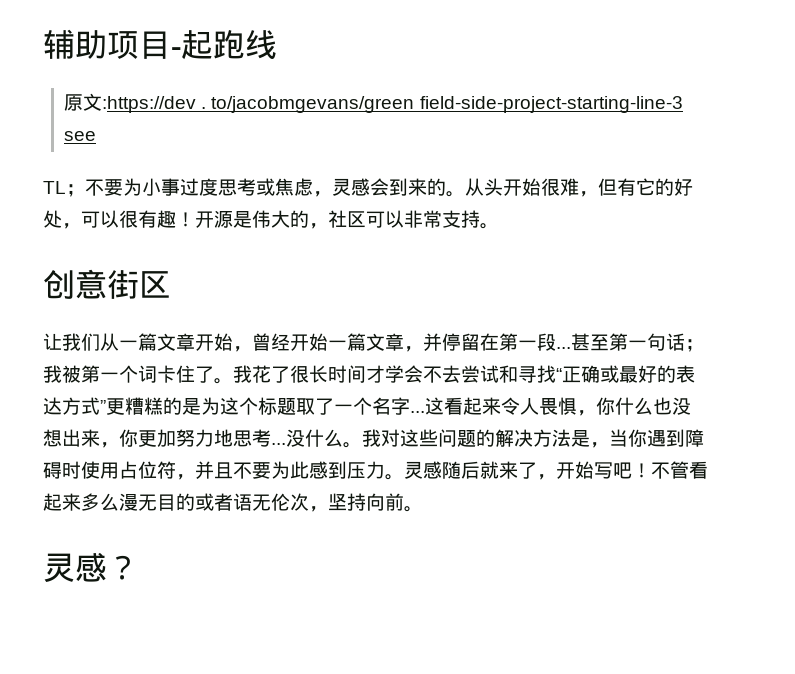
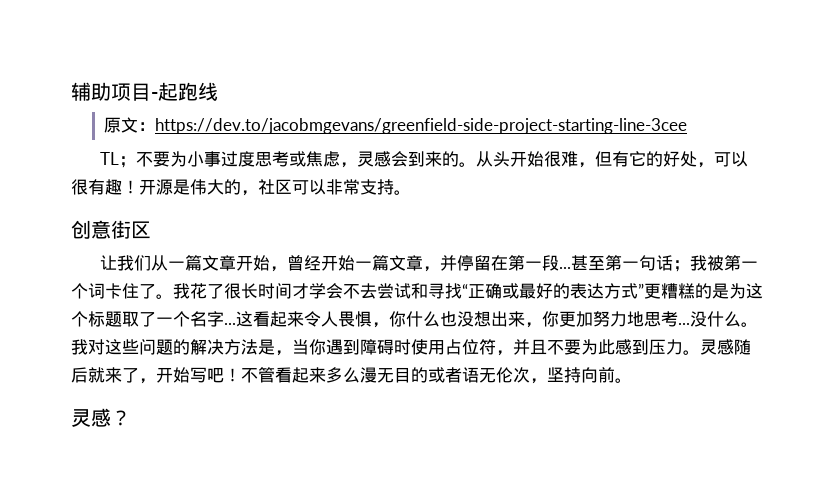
- 原文:https://dev . to/jacobmgevans/green field-side-project-starting-line-3 see
+ 原文：https://dev.to/jacobmgevans/greenfield-side-project-starting-line-3cee

